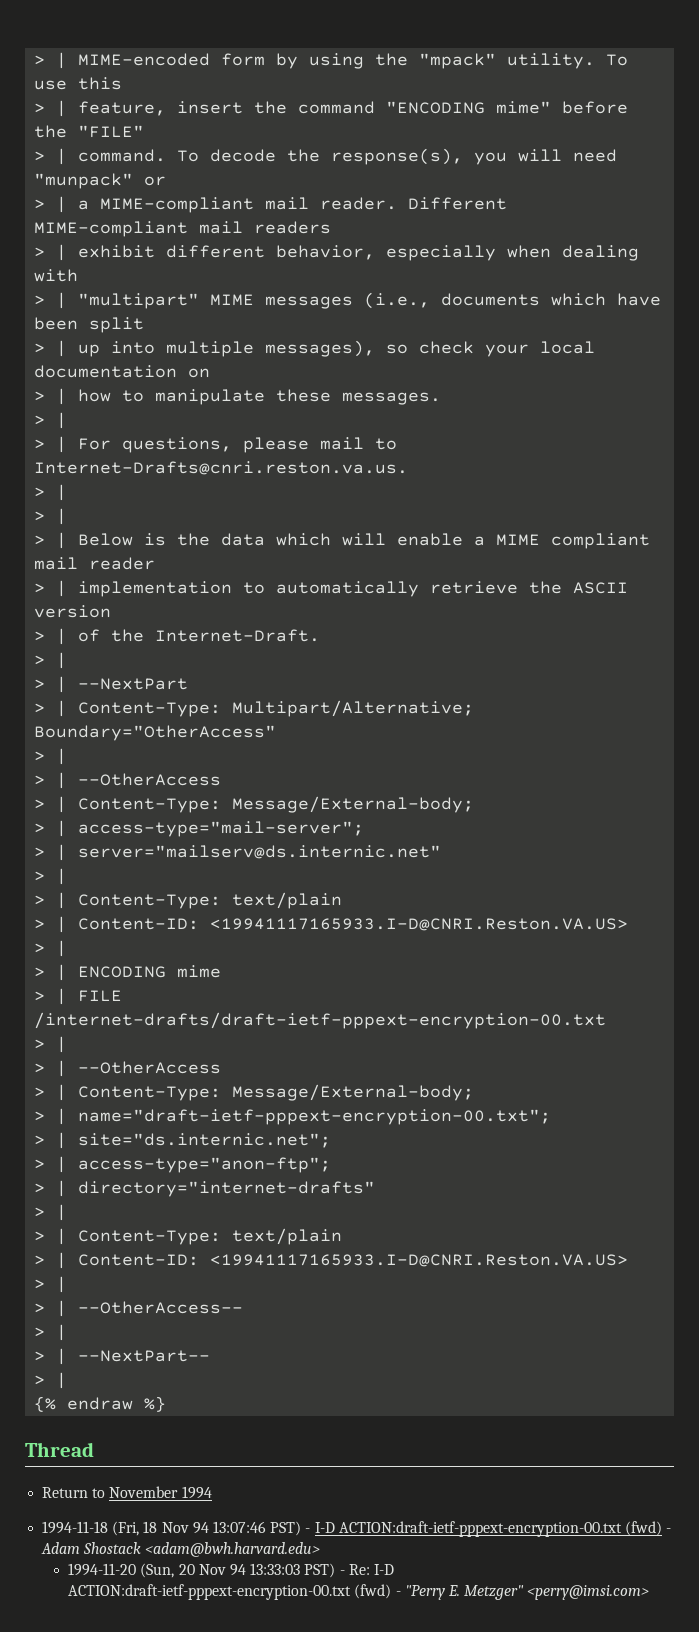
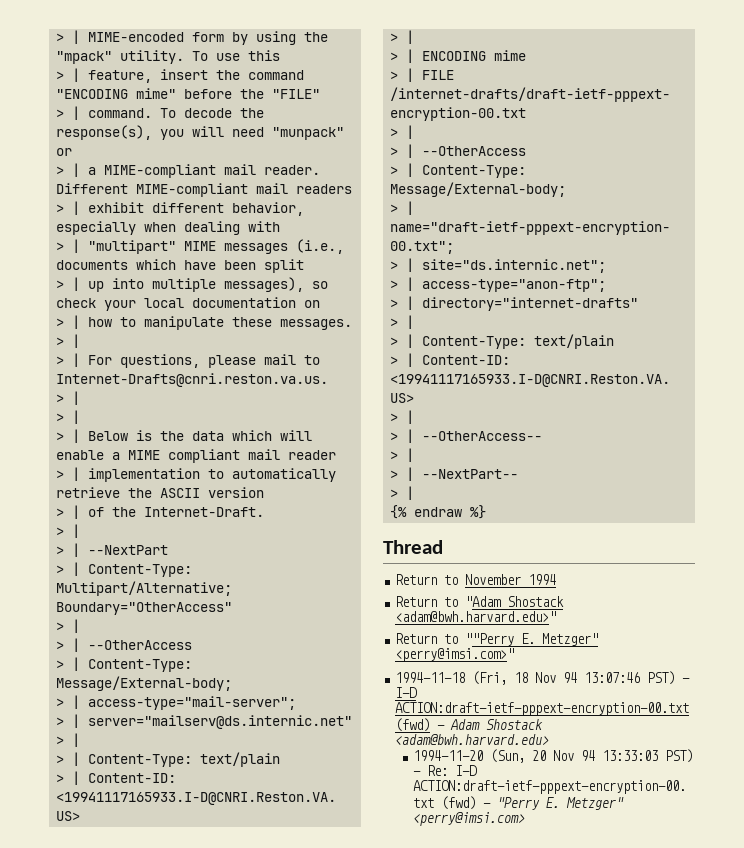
+ Return to "Adam Shostack <adam@bwh.harvard.edu>"
+ Return to ""Perry E. Metzger" <perry@imsi.com>"

